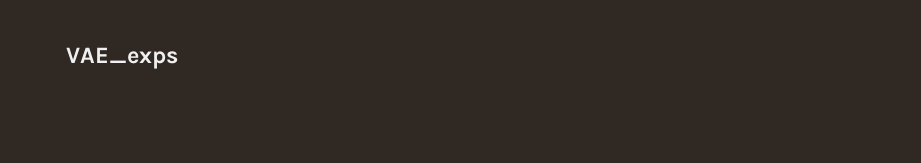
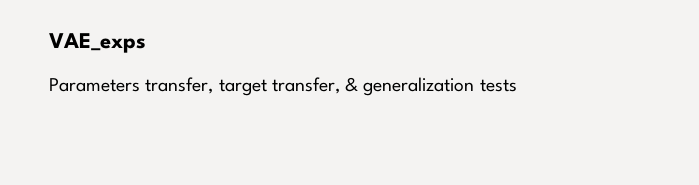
+ Parameters transfer, target transfer, & generalization tests

